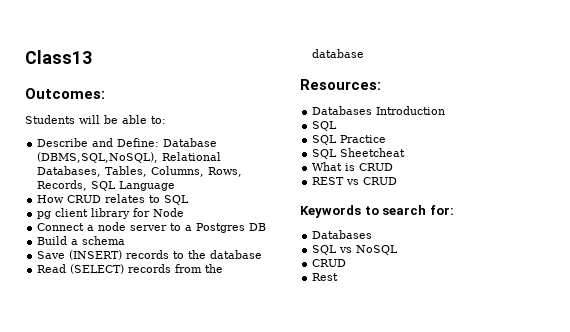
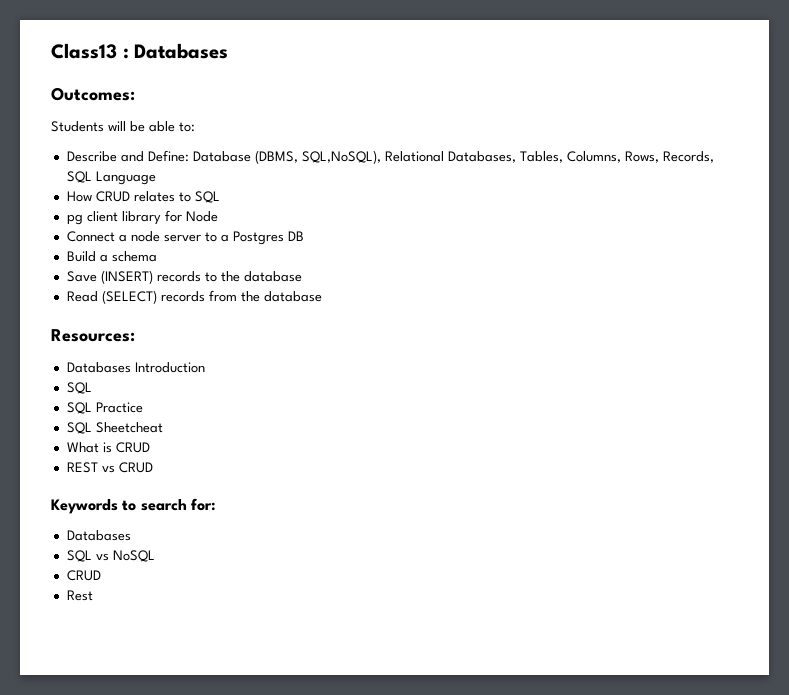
- Class13
+ Class13 : Databases
- Describe and Define: Database (DBMS,SQL,NoSQL), Relational Databases, Tables, Columns, Rows, Records, SQL Language
+ Describe and Define: Database (DBMS, SQL,NoSQL), Relational Databases, Tables, Columns, Rows, Records, SQL Language

